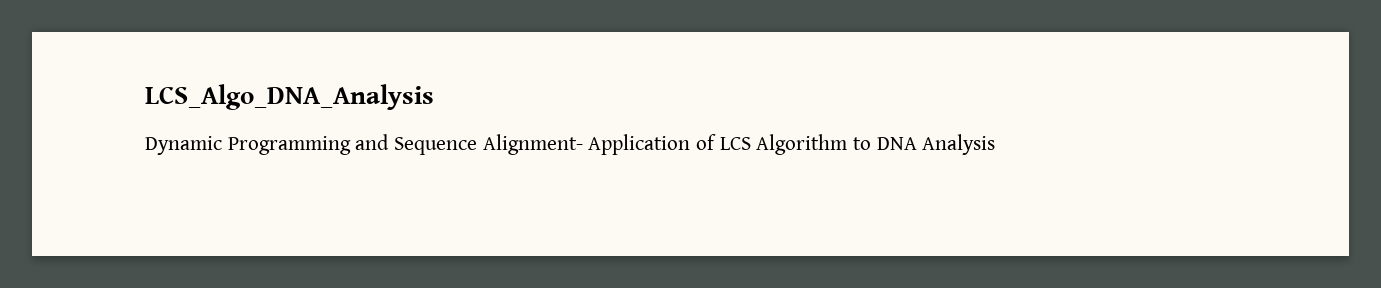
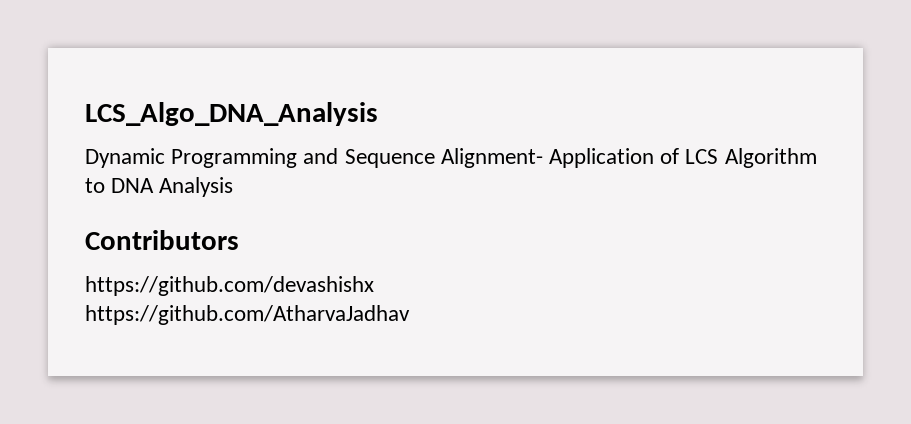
+ Contributors
+ https://github.com/devashishx
+ https://github.com/AtharvaJadhav

